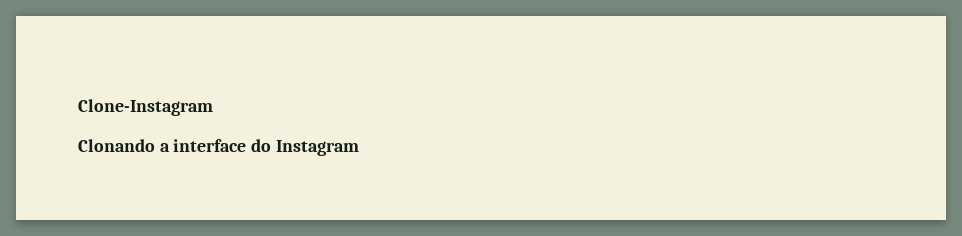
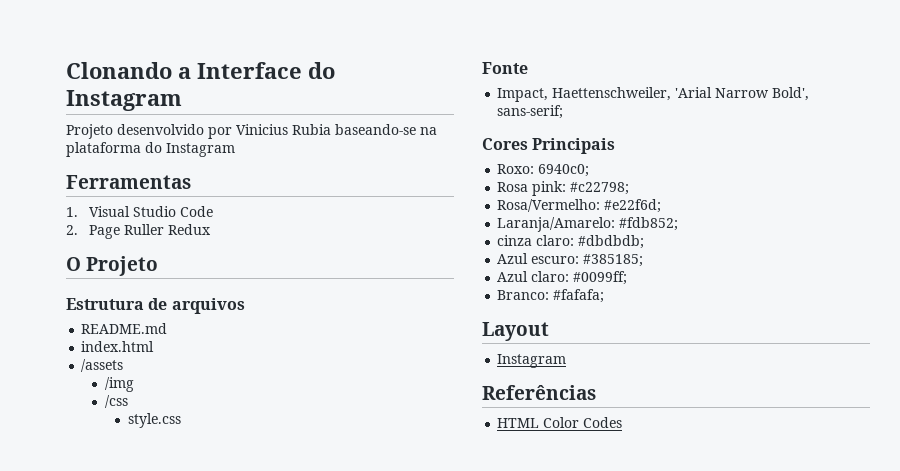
- Clone-Instagram
- Clonando a interface do Instagram
+ Clonando a Interface do Instagram
+ Projeto desenvolvido por Vinicius Rubia baseando-se na plataforma do Instagram
+ Ferramentas
+ 1. Visual Studio Code
+ 2. Page Ruller Redux
+ O Projeto
+ Estrutura de arquivos
+ README.md
+ index.html
+ /assets
+ /img
+ /css
+ style.css
+ Fonte
+ Impact, Haettenschweiler, 'Arial Narrow Bold', sans-serif;
+ Cores Principais
+ Roxo: 6940c0;
+ Rosa pink: #c22798;
+ Rosa/Vermelho: #e22f6d;
+ Laranja/Amarelo: #fdb852;
+ cinza claro: #dbdbdb;
+ Azul escuro: #385185;
+ Azul claro: #0099ff;
+ Branco: #fafafa;
+ Layout
+ Instagram
+ Referências
+ HTML Color Codes

